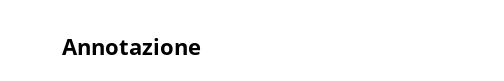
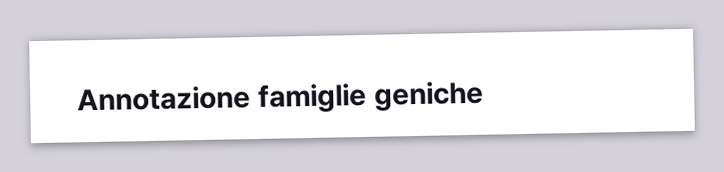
- Annotazione
+ Annotazione famiglie geniche

